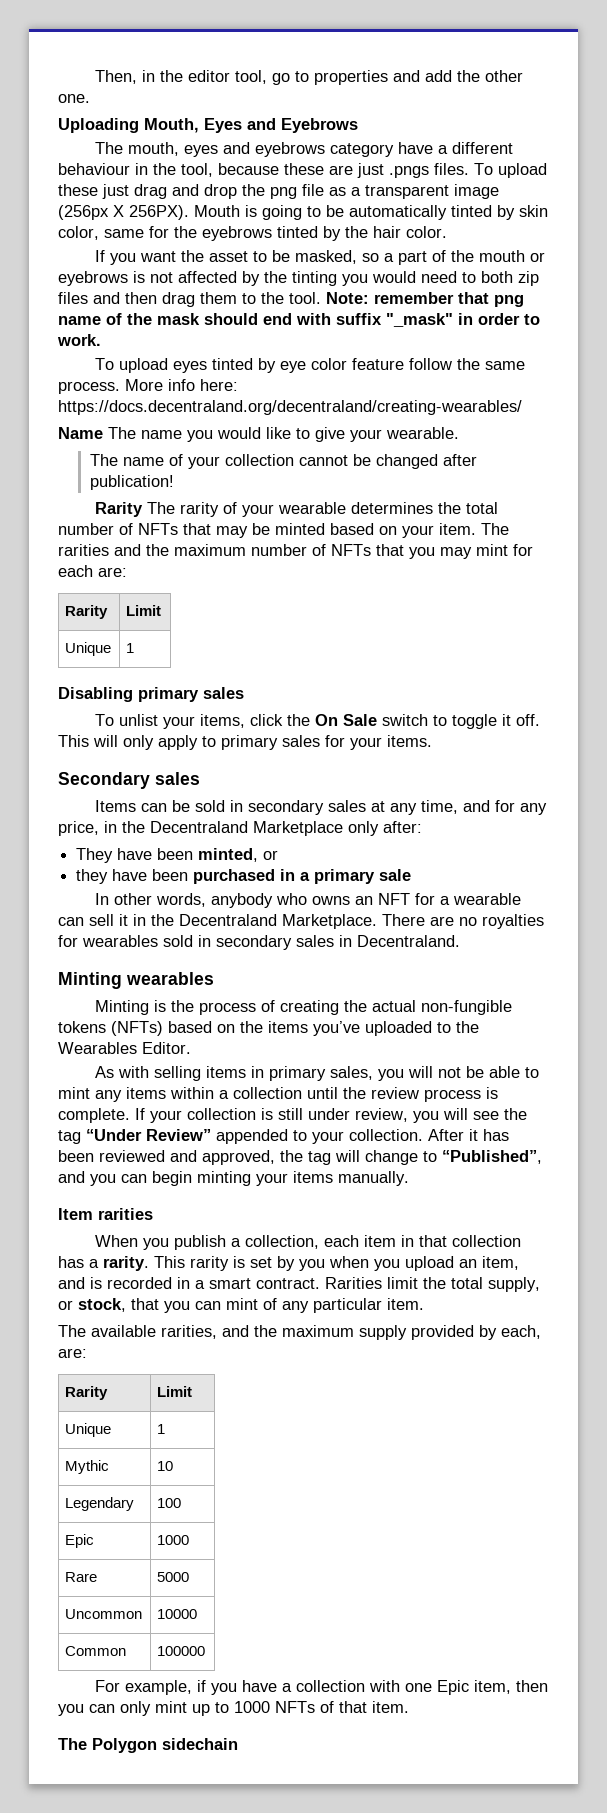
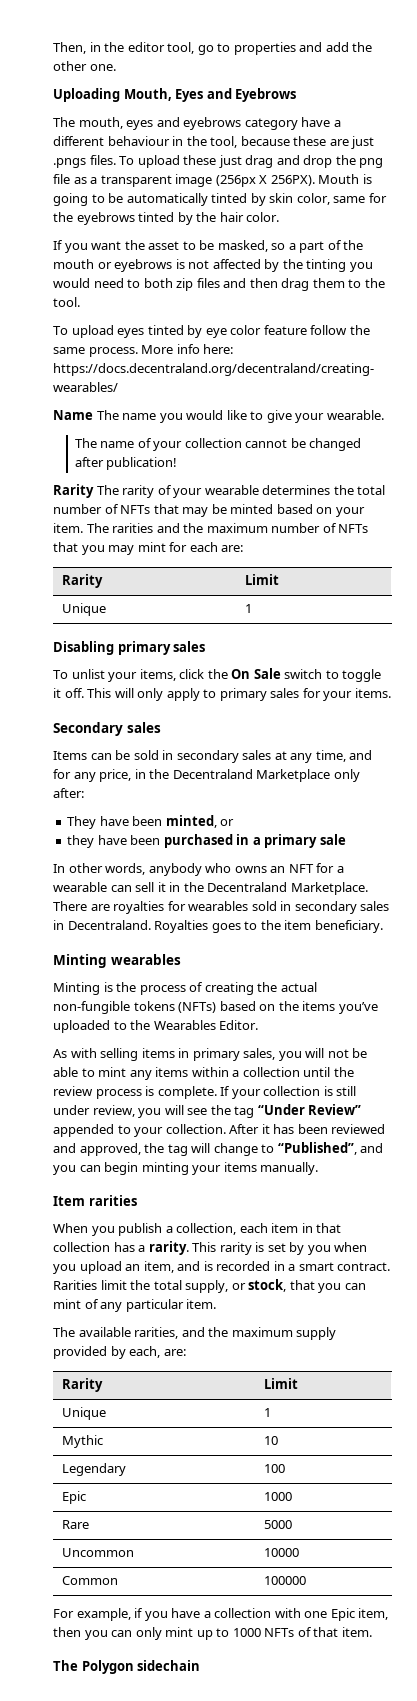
- Note: remember that png name of the mask should end with suffix "_mask" in order to work.
- There are no royalties for wearables sold in secondary sales in Decentraland.
+ There are royalties for wearables sold in secondary sales in Decentraland. Royalties goes to the item beneficiary.

